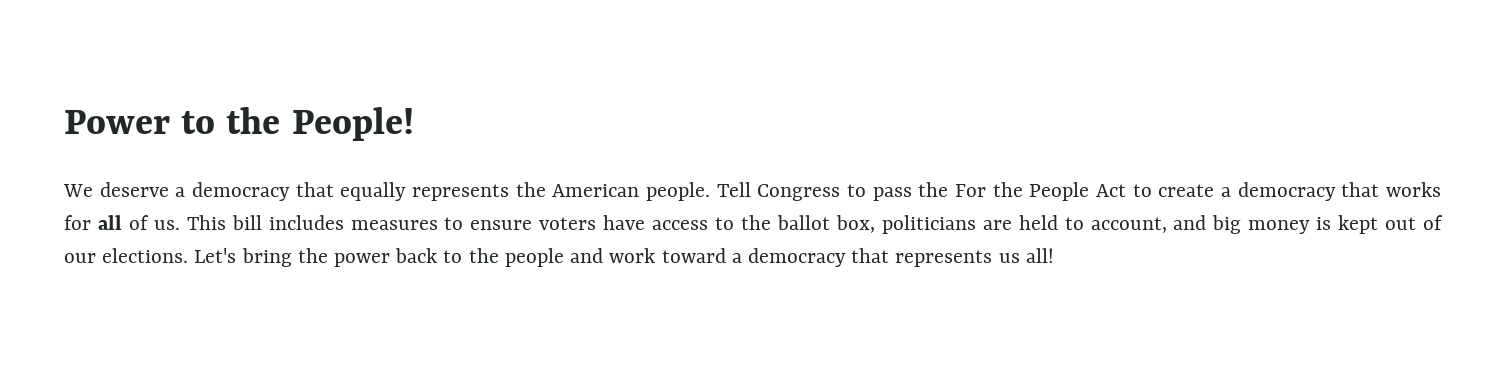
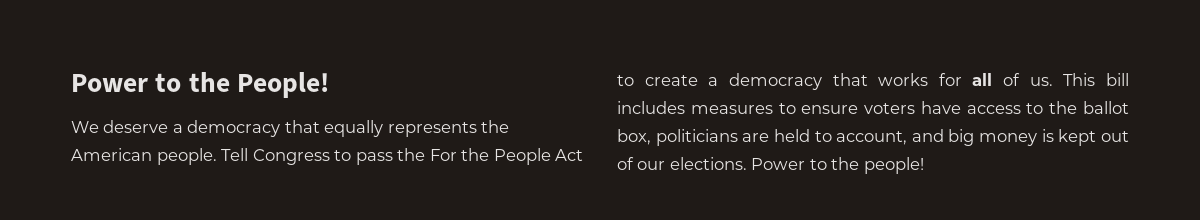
- Let's bring the power back to the people and work toward a democracy that represents us all!
+ Power to the people!

